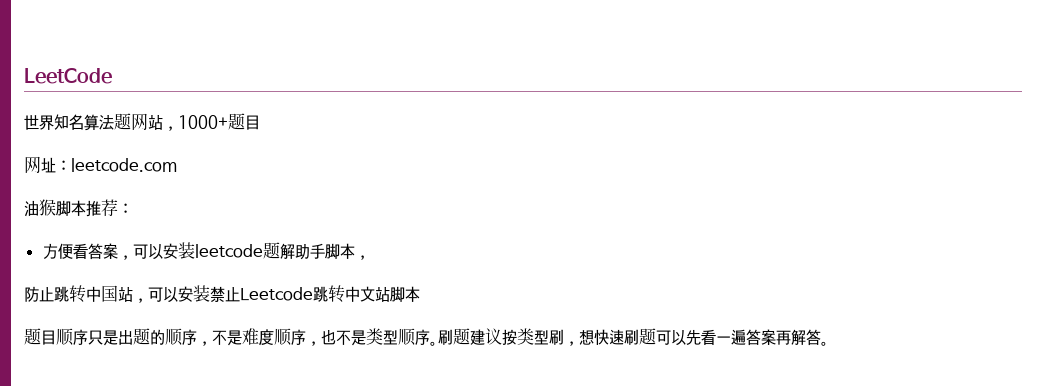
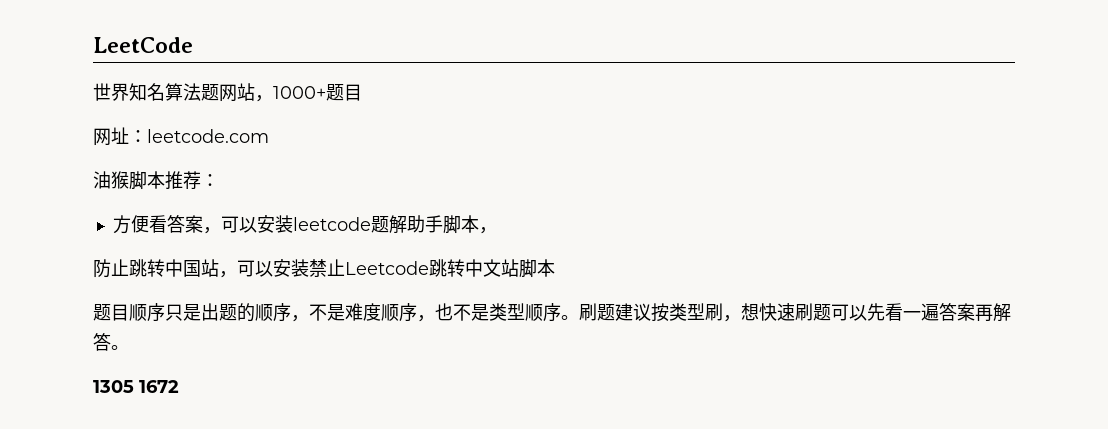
+ 1305 1672

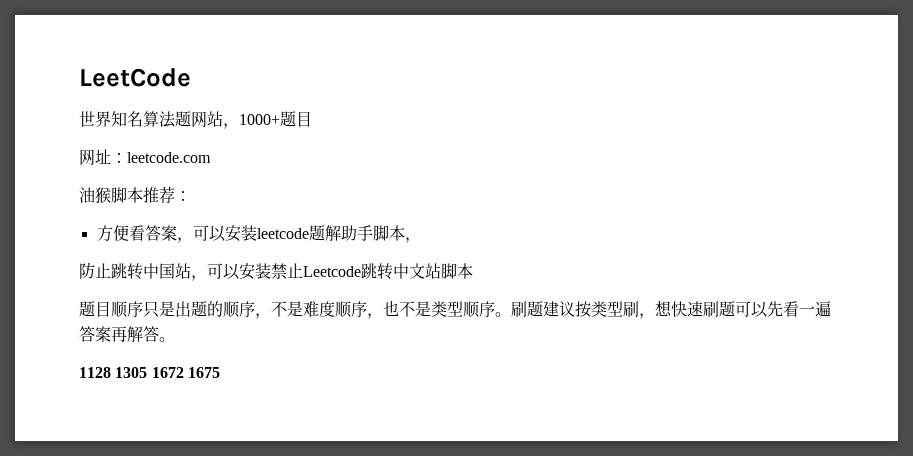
- 1305 1672
+ 1128 1305 1672 1675

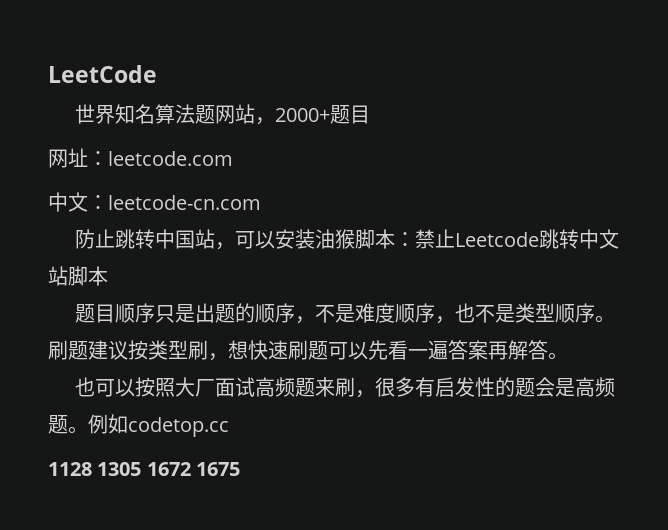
- 世界知名算法题网站，1000+题目
+ 世界知名算法题网站，2000+题目
- 油猴脚本推荐：
- 方便看答案，可以安装leetcode题解助手脚本，
+ 中文：leetcode-cn.com
- 防止跳转中国站，可以安装禁止Leetcode跳转中文站脚本
+ 防止跳转中国站，可以安装油猴脚本：禁止Leetcode跳转中文站脚本
+ 也可以按照大厂面试高频题来刷，很多有启发性的题会是高频题。例如codetop.cc

